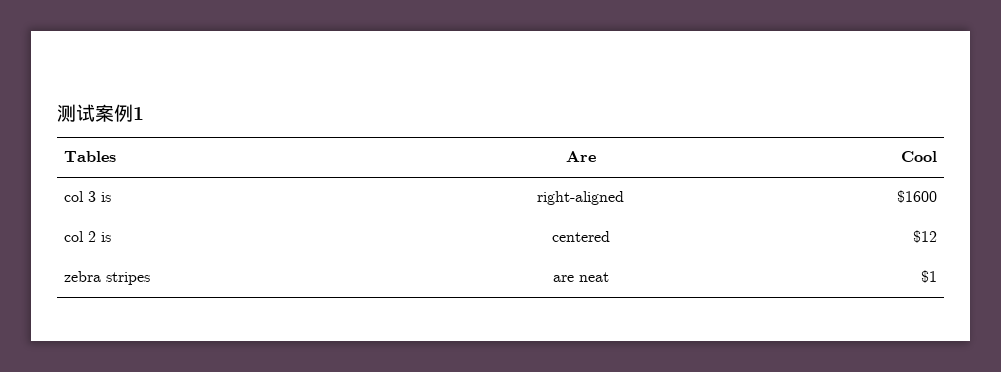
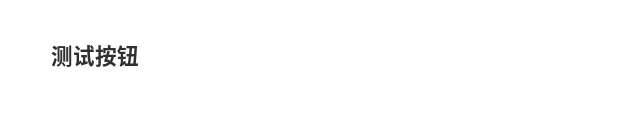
- 测试案例1
- Tables | Are | Cool
- col 3 is | right-aligned | $1600
- col 2 is | centered | $12
- zebra stripes | are neat | $1
+ 测试按钮

